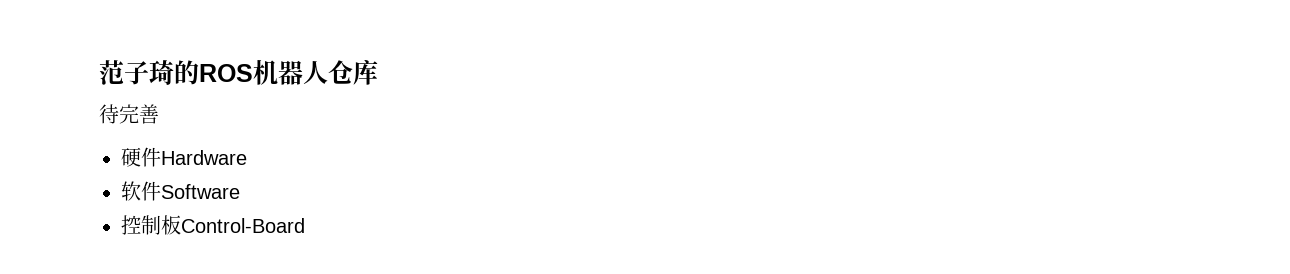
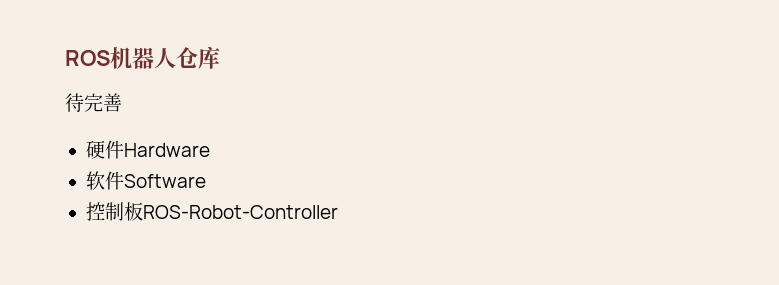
- 范子琦的ROS机器人仓库
+ ROS机器人仓库
- 控制板Control-Board
+ 控制板ROS-Robot-Controller

